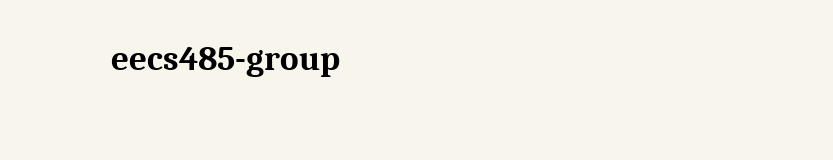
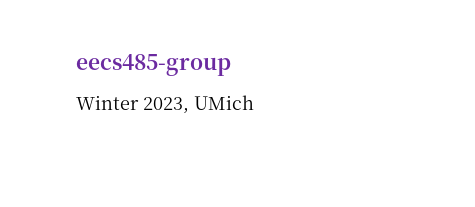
+ Winter 2023, UMich

